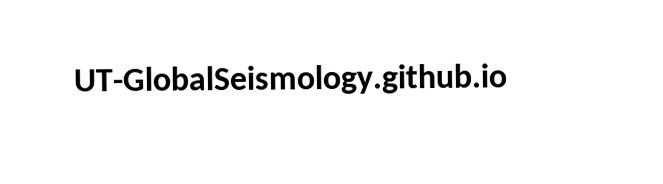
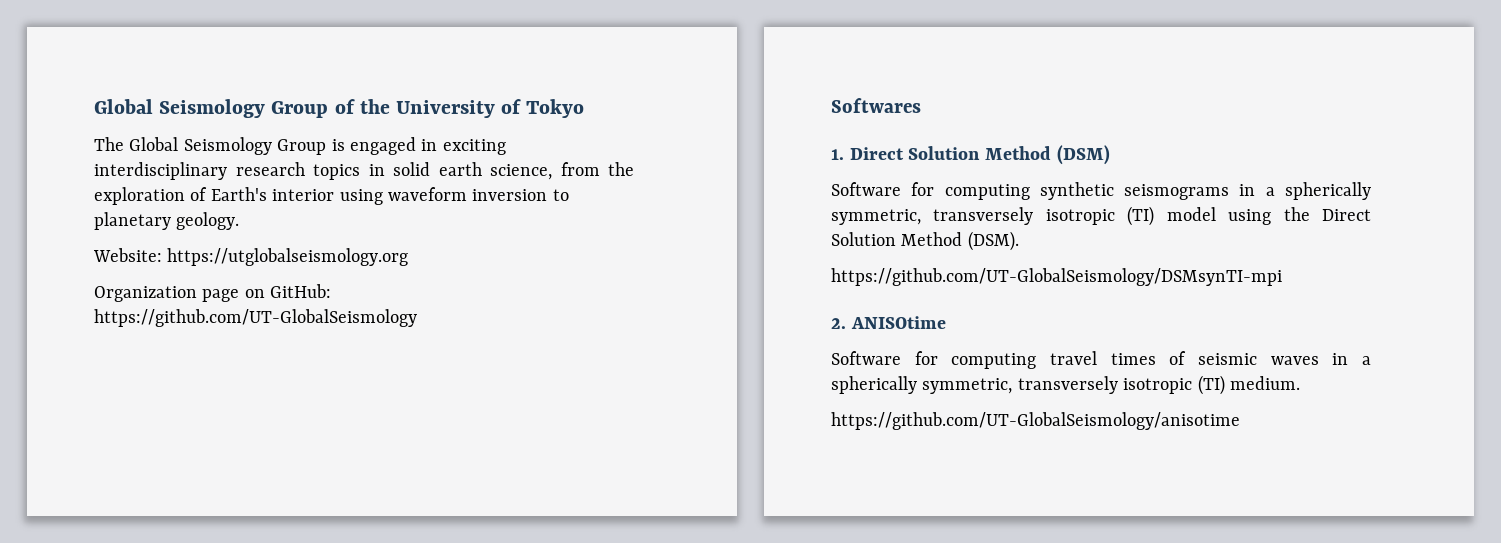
- UT-GlobalSeismology.github.io
+ Global Seismology Group of the University of Tokyo
+ The Global Seismology Group is engaged in exciting interdisciplinary research topics in solid earth science, from the exploration of Earth's interior using waveform inversion to planetary geology.
+ Website: https://utglobalseismology.org
+ Organization page on GitHub: https://github.com/UT-GlobalSeismology
+ Softwares
+ 1. Direct Solution Method (DSM)
+ Software for computing synthetic seismograms in a spherically symmetric, transversely isotropic (TI) model using the Direct Solution Method (DSM).
+ https://github.com/UT-GlobalSeismology/DSMsynTI-mpi
+ 2. ANISOtime
+ Software for computing travel times of seismic waves in a spherically symmetric, transversely isotropic (TI) medium.
+ https://github.com/UT-GlobalSeismology/anisotime

